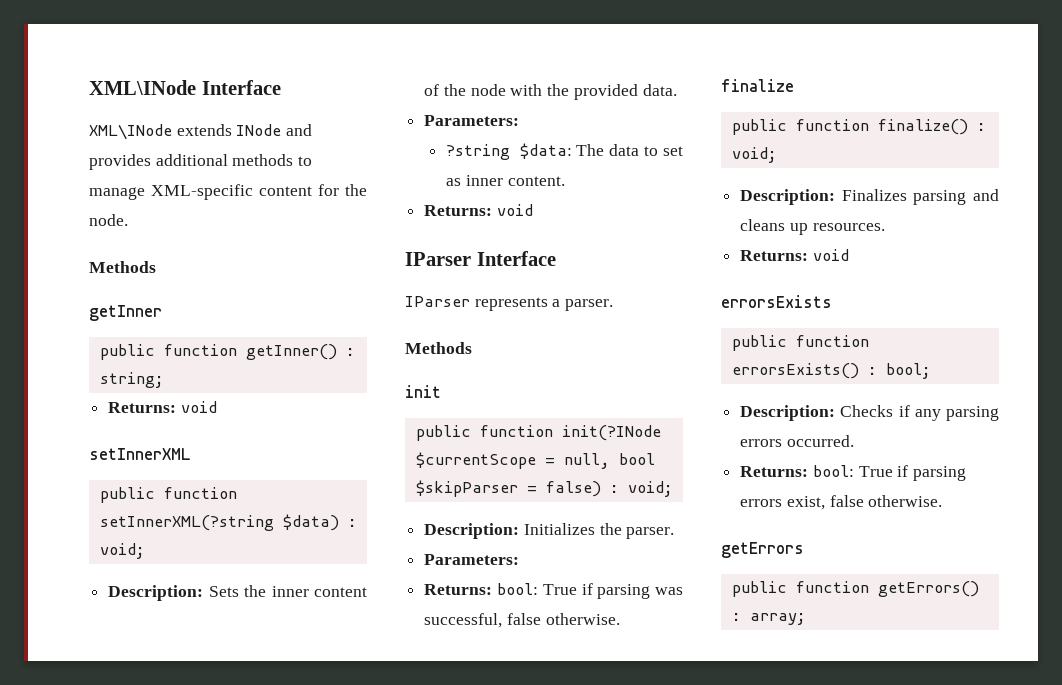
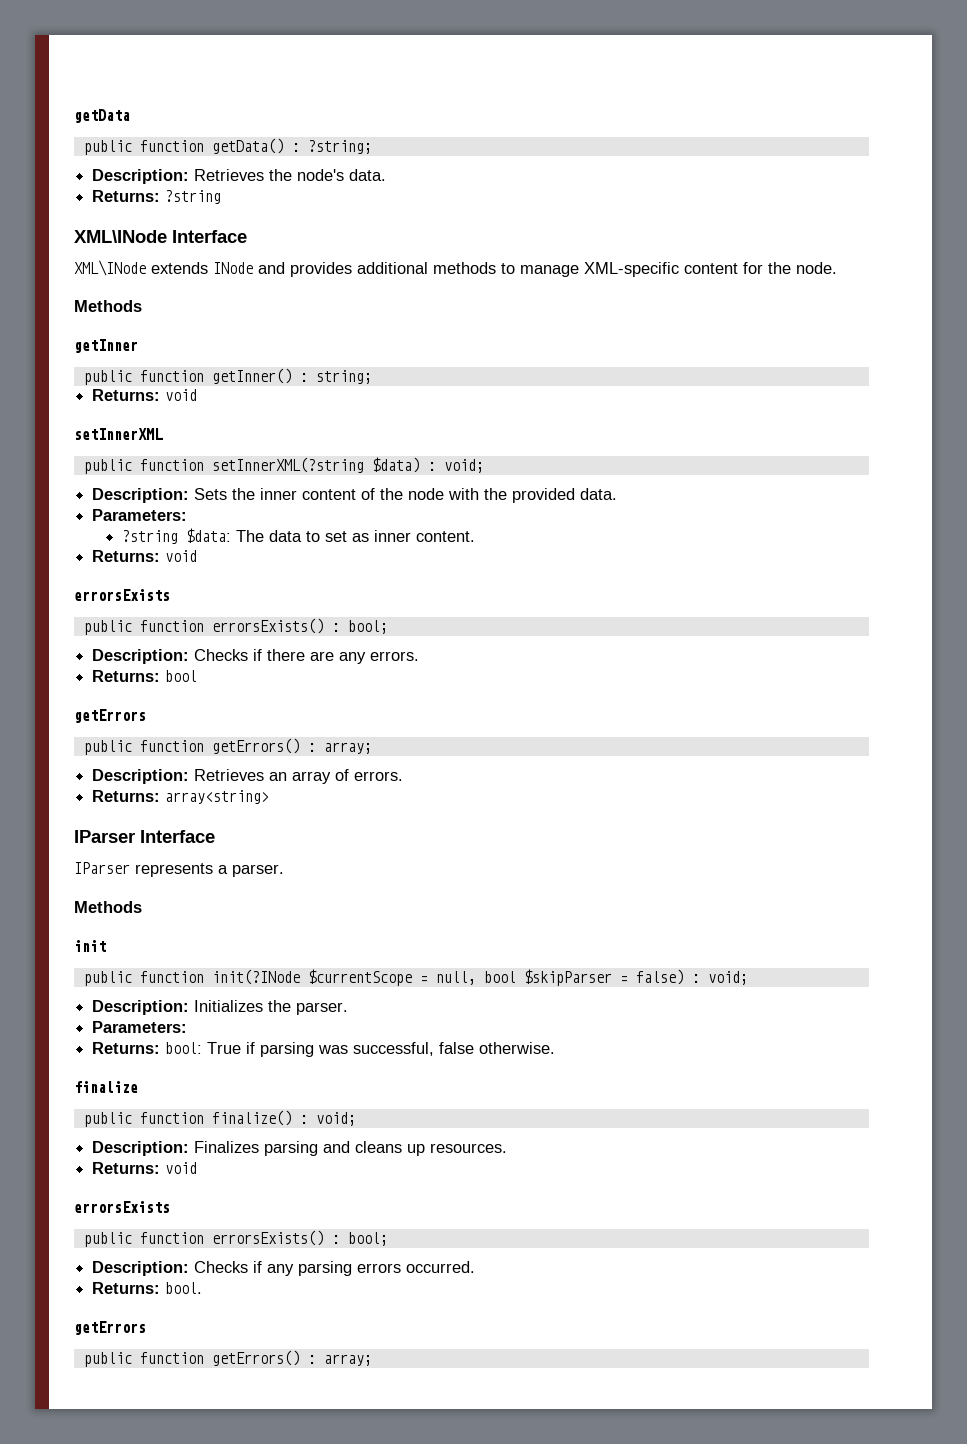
+ getData
+ public function getData() : ?string;
+ Description: Retrieves the node's data.
+ Returns: ?string
  ?string $data: The data to set as inner content.
  Returns: void
+ errorsExists
+ public function errorsExists() : bool;
+ Description: Checks if there are any errors.
+ Returns: bool
+ getErrors
+ public function getErrors() : array;
+ Description: Retrieves an array of errors.
+ Returns: array<string>
- Returns: bool: True if parsing errors exist, false otherwise.
+ Returns: bool.

